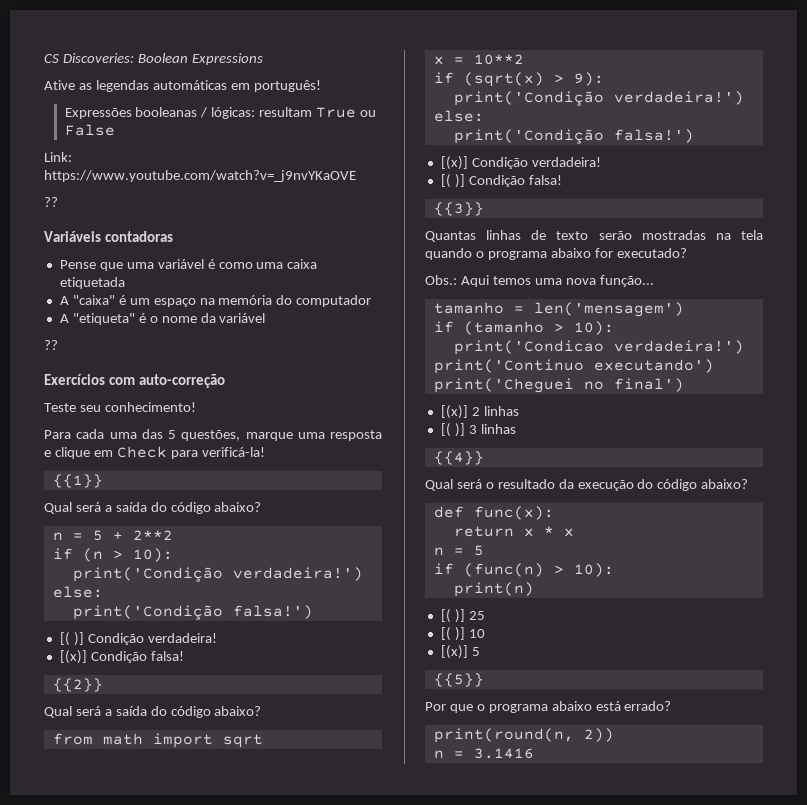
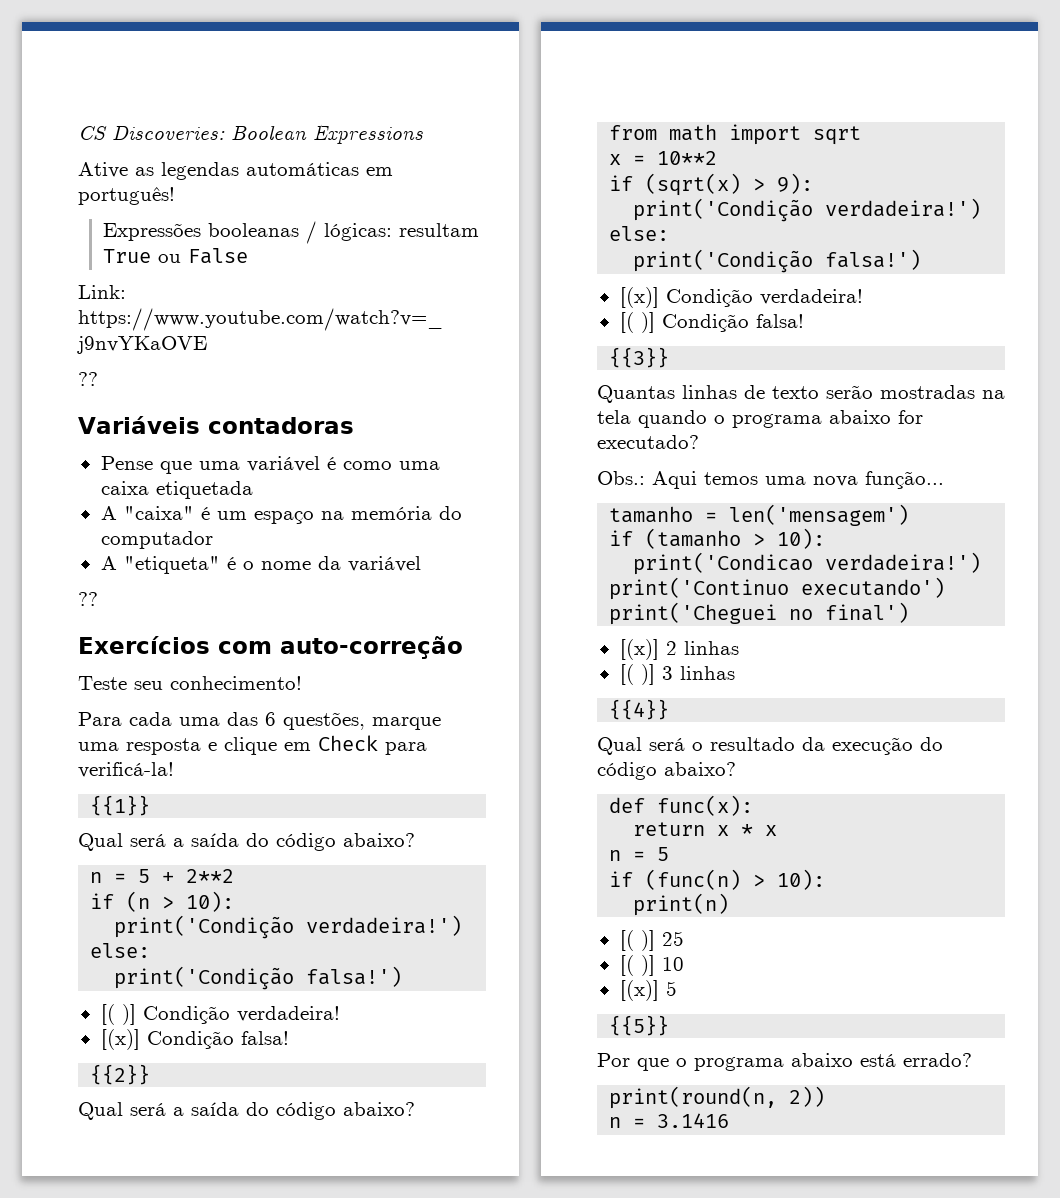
- Para cada uma das 5 questões, marque uma resposta e clique em Check para verificá-la!
+ Para cada uma das 6 questões, marque uma resposta e clique em Check para verificá-la!

